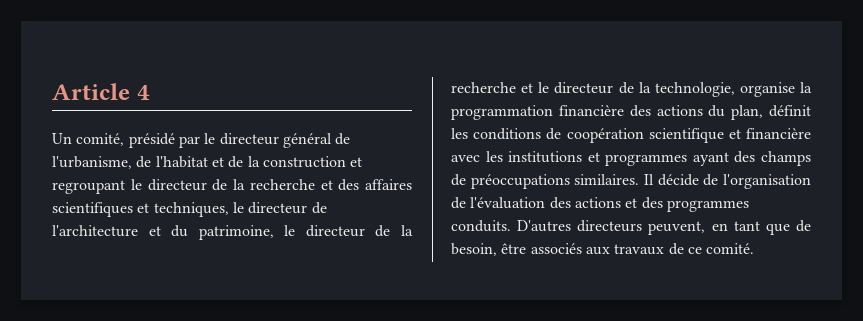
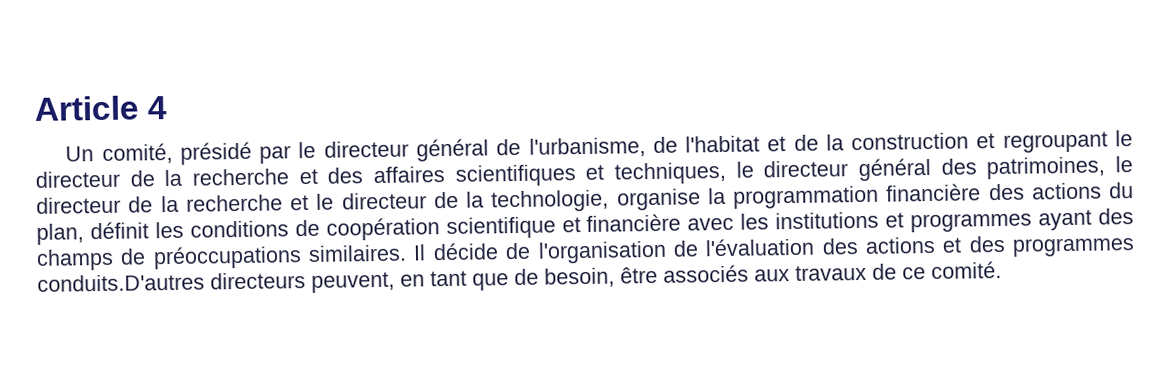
- Un comité, présidé par le directeur général de l'urbanisme, de l'habitat et de la construction et regroupant le directeur de la recherche et des affaires scientifiques et techniques, le directeur de l'architecture et du patrimoine, le directeur de la recherche et le directeur de la technologie, organise la programmation financière des actions du plan, définit les conditions de coopération scientifique et financière avec les institutions et programmes ayant des champs de préoccupations similaires.
+ Un comité, présidé par le directeur général de l'urbanisme, de l'habitat et de la construction et regroupant le directeur de la recherche et des affaires scientifiques et techniques, le directeur général des patrimoines, le directeur de la recherche et le directeur de la technologie, organise la programmation financière des actions du plan, définit les conditions de coopération scientifique et financière avec les institutions et programmes ayant des champs de préoccupations similaires.
- Il décide de l'organisation de l'évaluation des actions et des programmes conduits. D'autres directeurs peuvent, en tant que de besoin, être associés aux travaux de ce comité.
+ Il décide de l'organisation de l'évaluation des actions et des programmes conduits.D'autres directeurs peuvent, en tant que de besoin, être associés aux travaux de ce comité.

